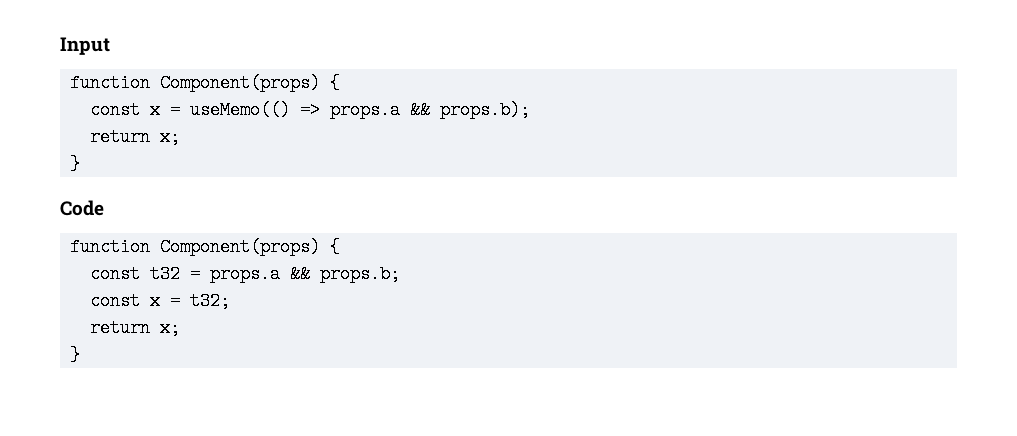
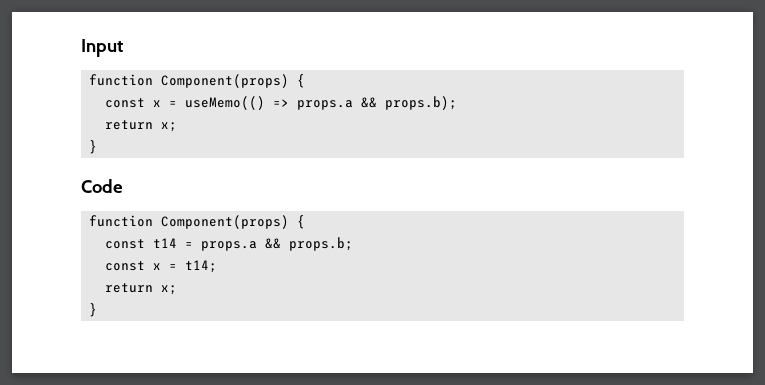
- const t32 = props.a && props.b;
+ const t14 = props.a && props.b;
- const x = t32;
+ const x = t14;

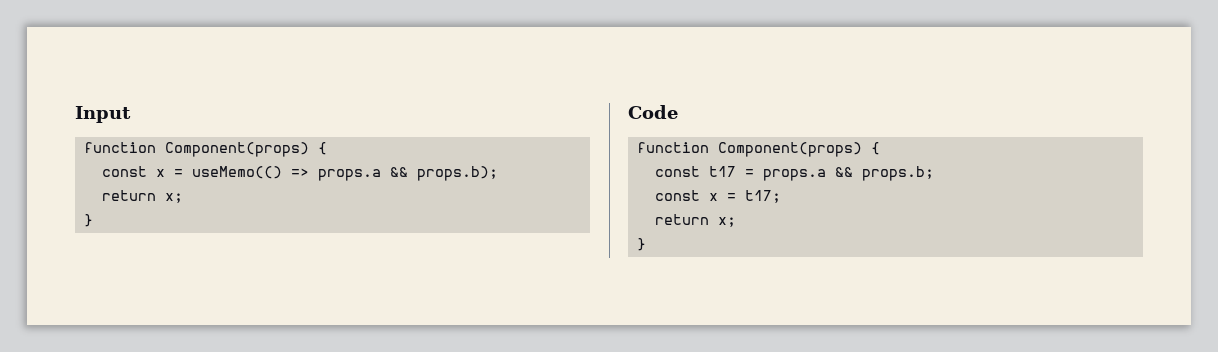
- const t14 = props.a && props.b;
+ const t17 = props.a && props.b;
- const x = t14;
+ const x = t17;

